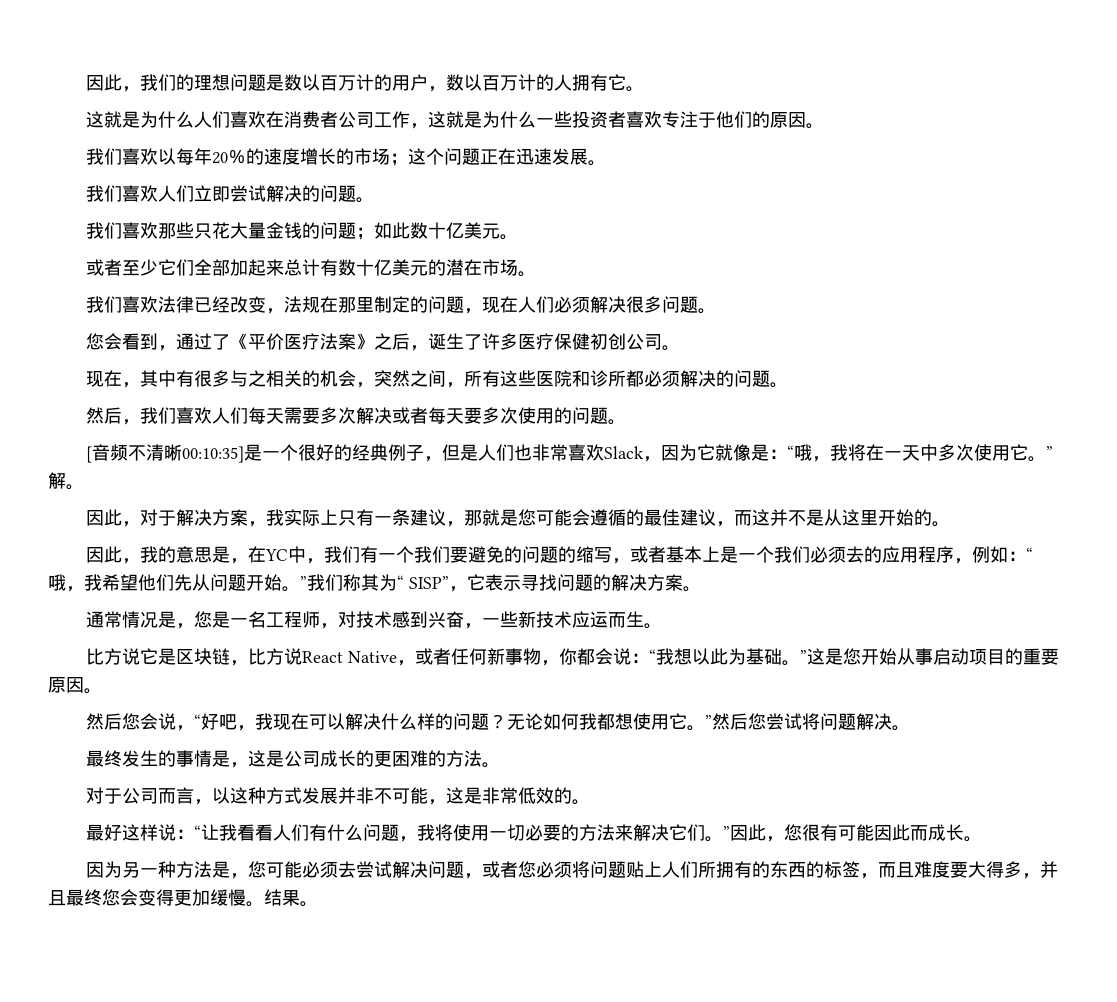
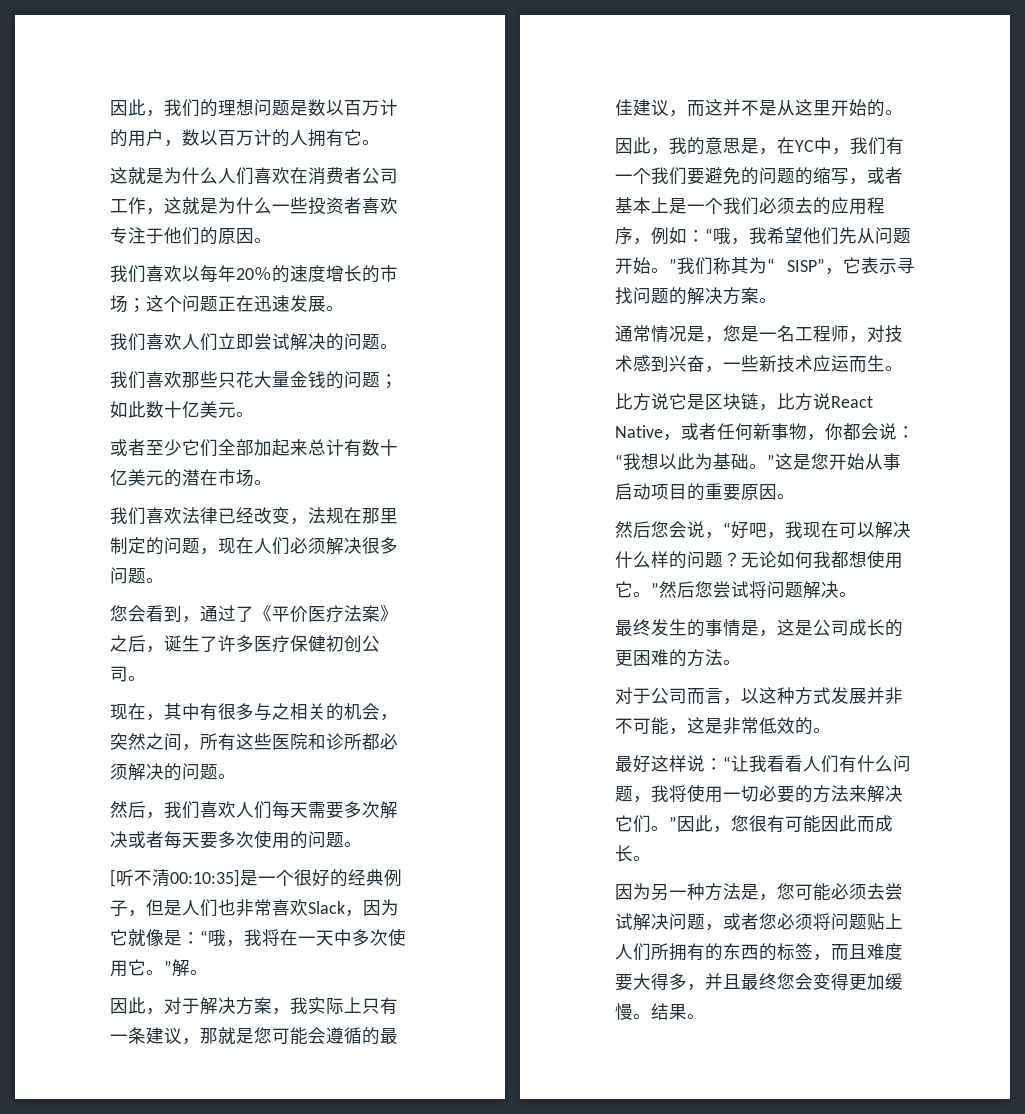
- [音频不清晰00:10:35]是一个很好的经典例子，但是人们也非常喜欢Slack，因为它就像是：“哦，我将在一天中多次使用它。”解。
+ [听不清00:10:35]是一个很好的经典例子，但是人们也非常喜欢Slack，因为它就像是：“哦，我将在一天中多次使用它。”解。

